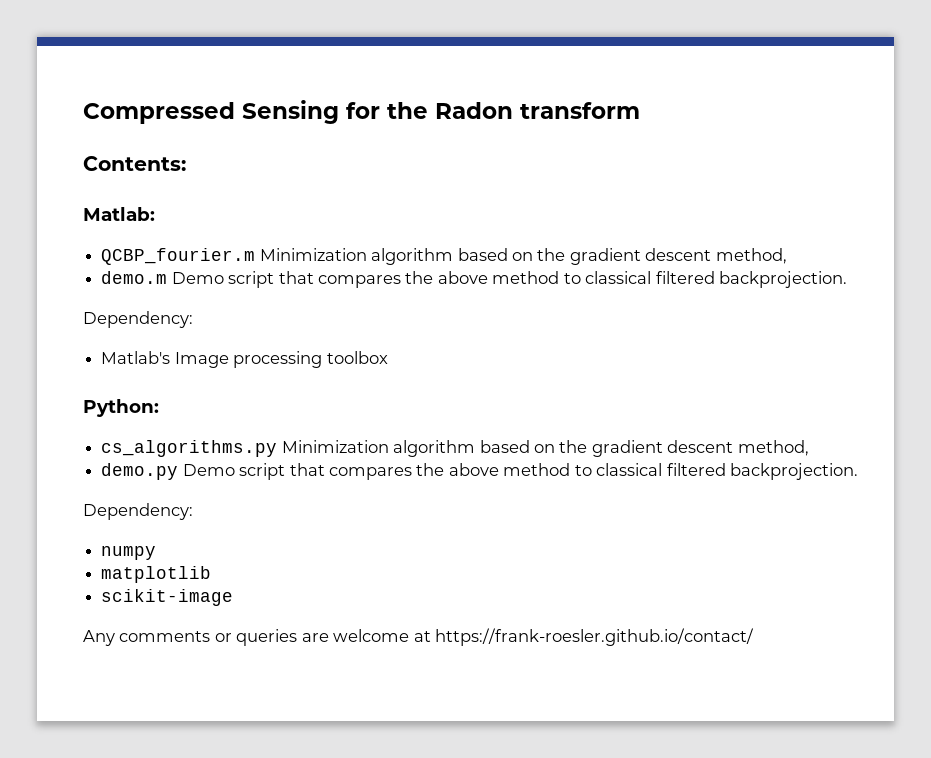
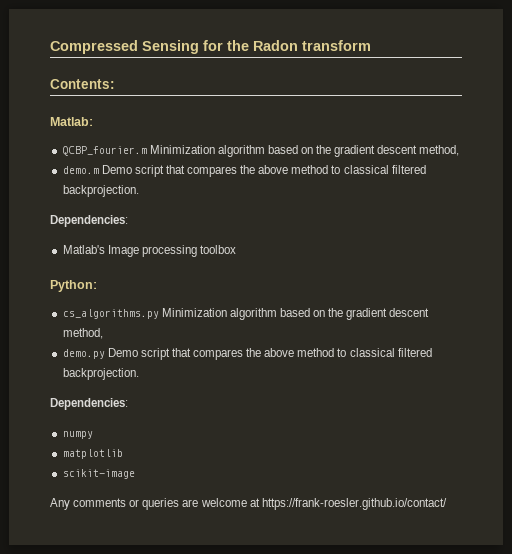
  demo.m Demo script that compares the above method to classical filtered backprojection.
- Dependency:
+ Dependencies:
  demo.py Demo script that compares the above method to classical filtered backprojection.
- Dependency:
+ Dependencies:

